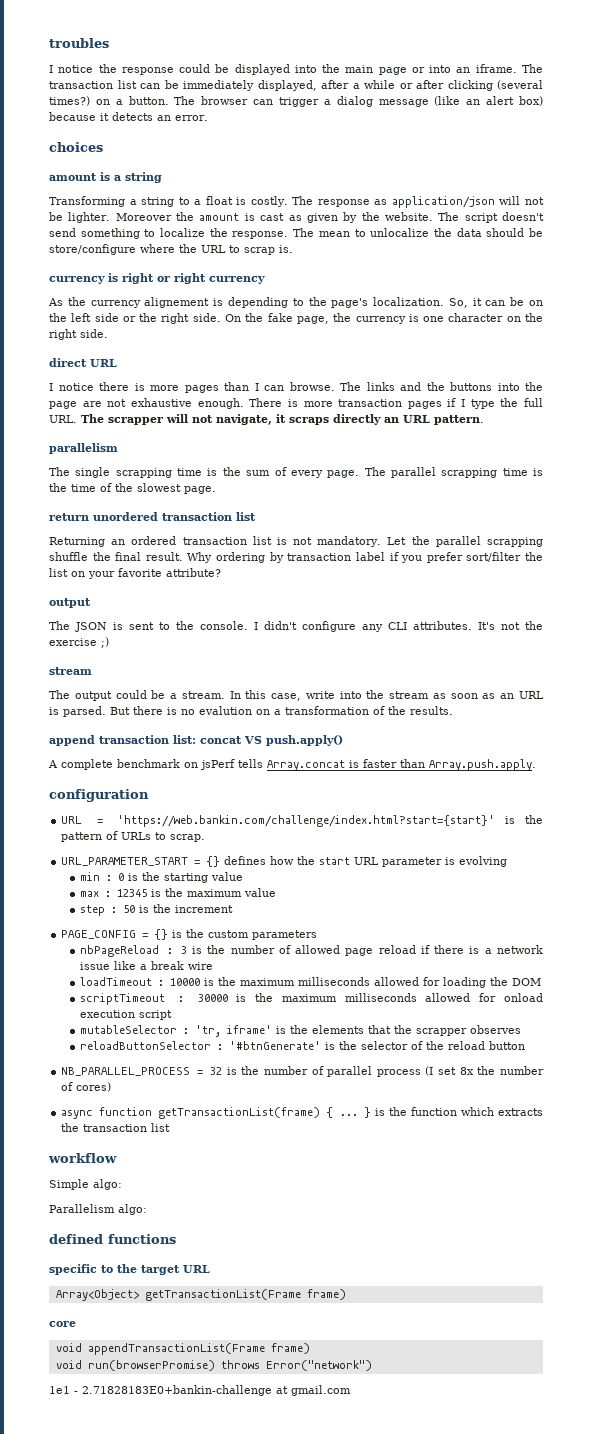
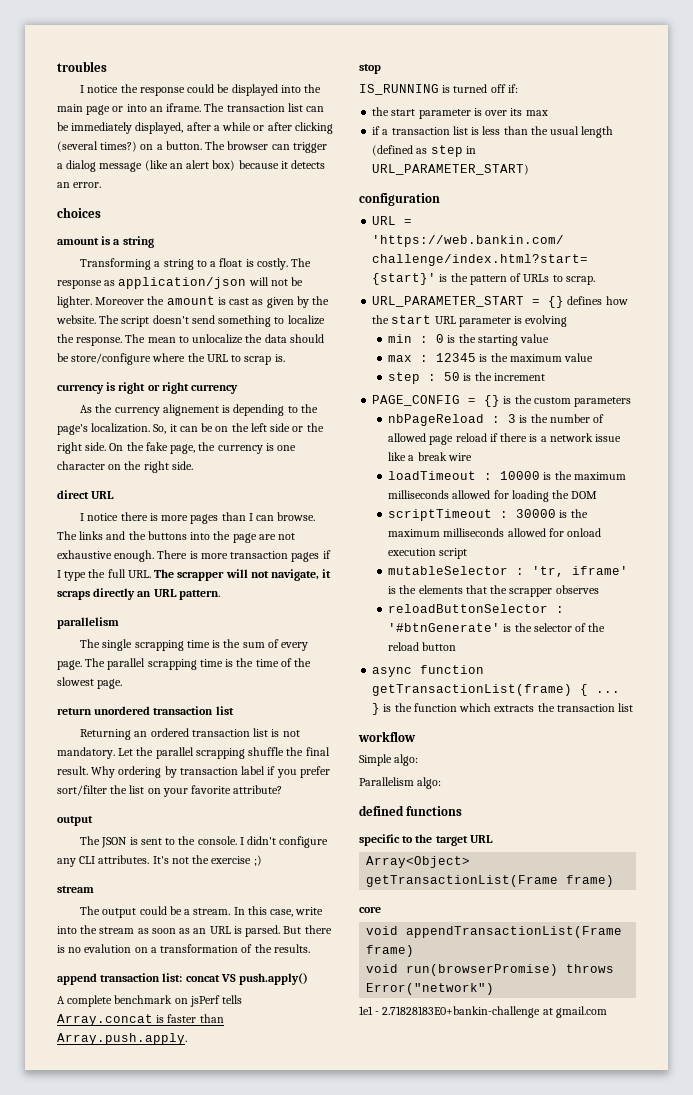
+ stop
+ IS_RUNNING is turned off if:
+ the start parameter is over its max
+ if a transaction list is less than the usual length (defined as step in URL_PARAMETER_START)
- NB_PARALLEL_PROCESS = 32 is the number of parallel process (I set 8x the number of cores)

